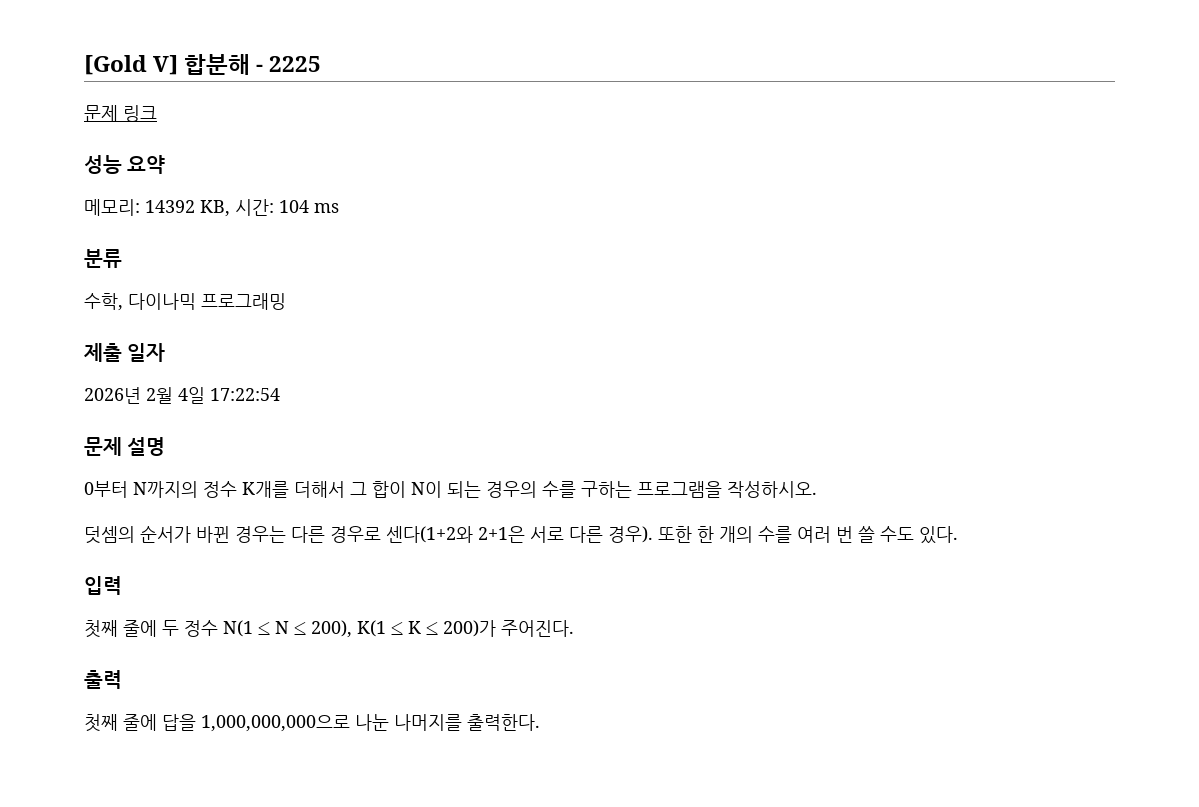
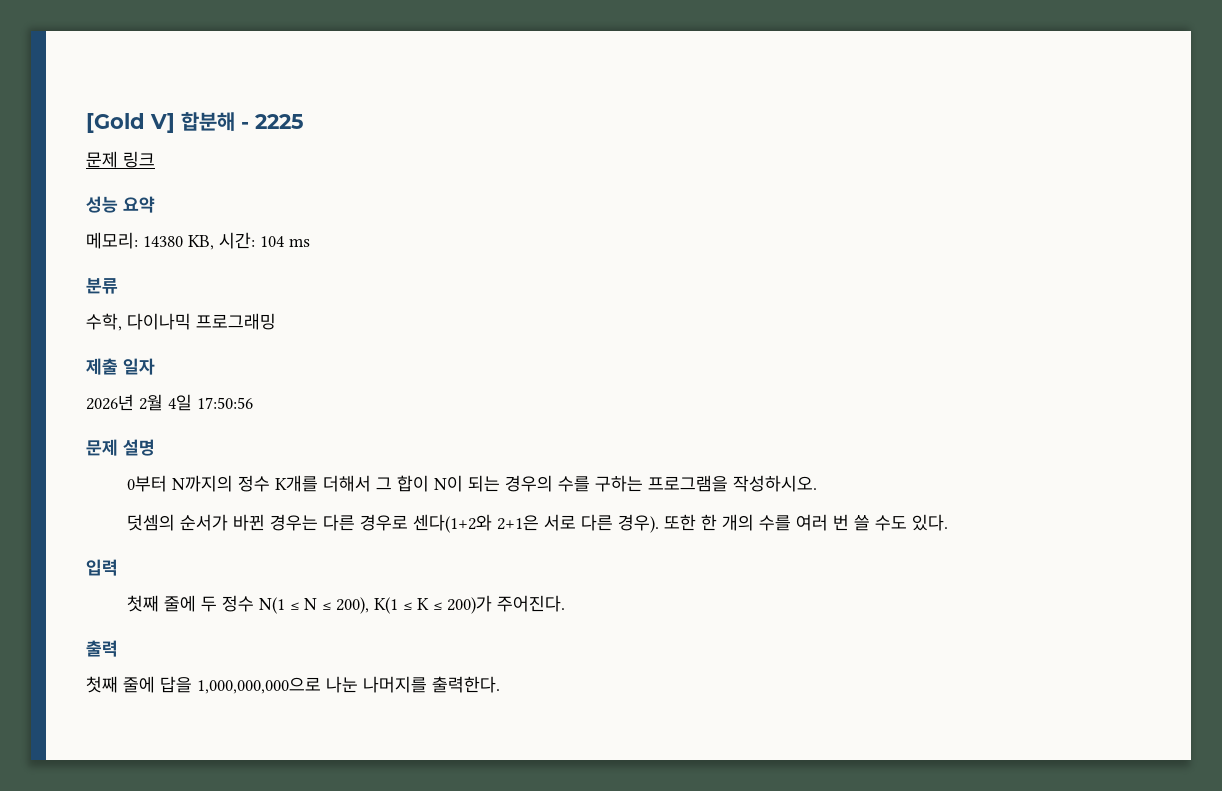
- 메모리: 14392 KB, 시간: 104 ms
+ 메모리: 14380 KB, 시간: 104 ms
- 2026년 2월 4일 17:22:54
+ 2026년 2월 4일 17:50:56

